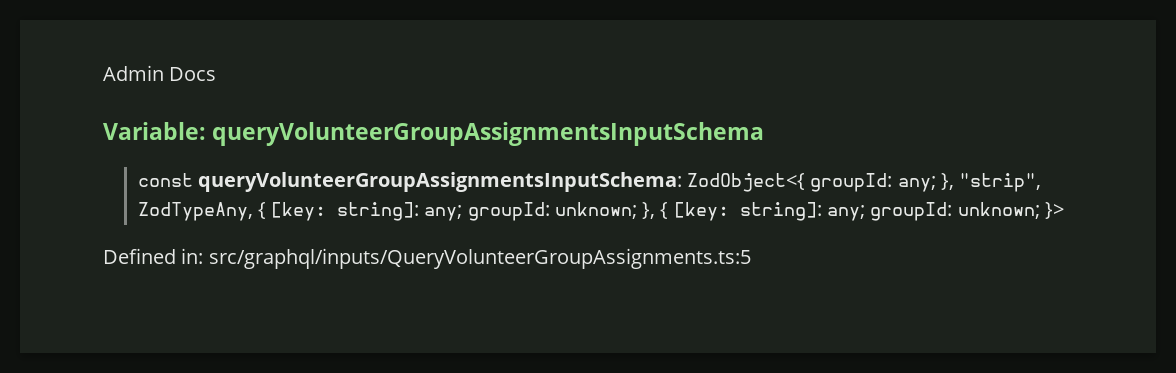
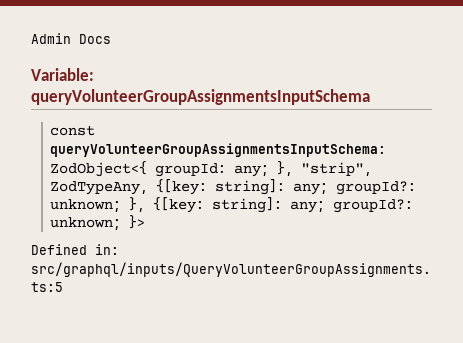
- const queryVolunteerGroupAssignmentsInputSchema: ZodObject<{ groupId: any; }, "strip", ZodTypeAny, { [key: string]: any; groupId: unknown; }, { [key: string]: any; groupId: unknown; }>
+ const queryVolunteerGroupAssignmentsInputSchema: ZodObject<{ groupId: any; }, "strip", ZodTypeAny, {[key: string]: any; groupId?: unknown; }, {[key: string]: any; groupId?: unknown; }>

